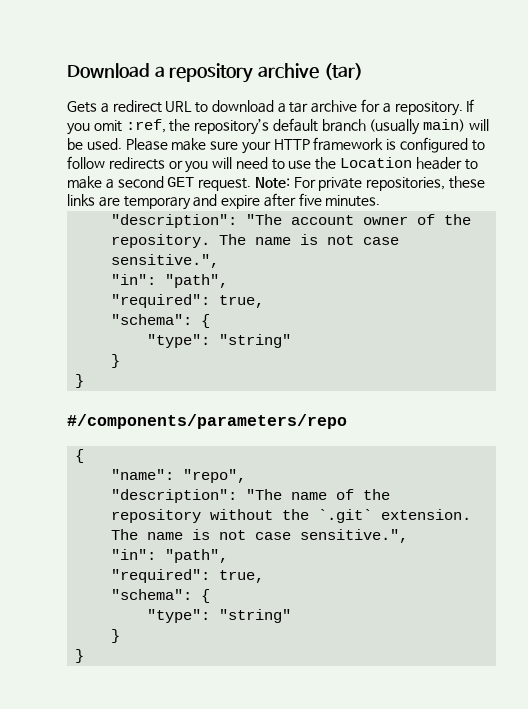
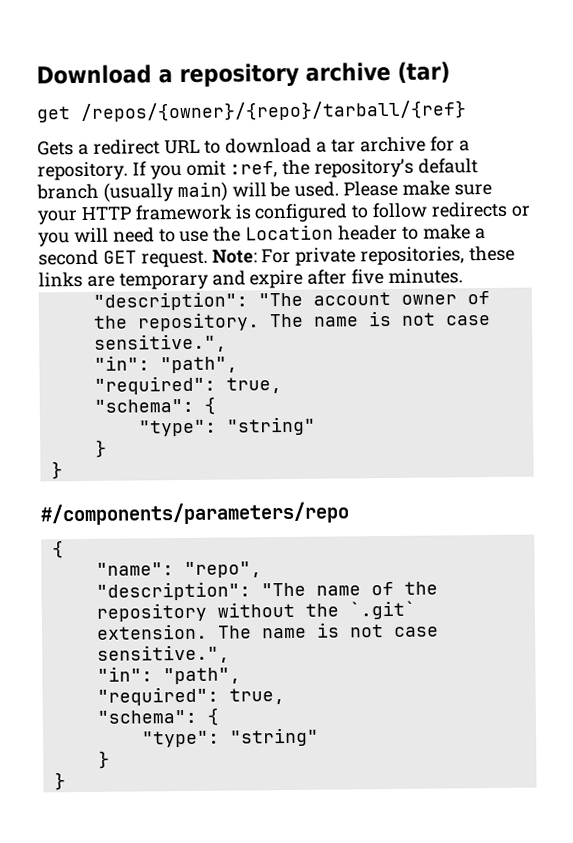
+ get /repos/{owner}/{repo}/tarball/{ref}

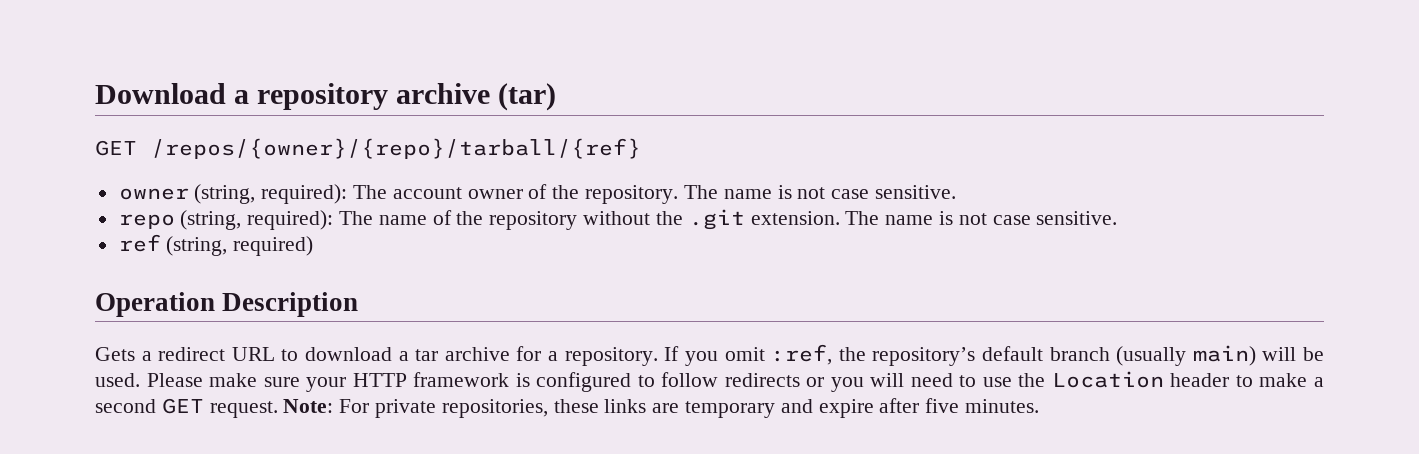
- get /repos/{owner}/{repo}/tarball/{ref}
+ GET /repos/{owner}/{repo}/tarball/{ref}
+ owner (string, required): The account owner of the repository. The name is not case sensitive.
+ repo (string, required): The name of the repository without the .git extension. The name is not case sensitive.
+ ref (string, required)
+ Operation Description
- "description": "The account owner of the repository. The name is not case sensitive.",
- "in": "path",
- "required": true,
- "schema": {
- "type": "string"
- }
- }
- #/components/parameters/repo
- {
- "name": "repo",
- "description": "The name of the repository without the `.git` extension. The name is not case sensitive.",
- "in": "path",
- "required": true,
- "schema": {
- "type": "string"
- }
- }

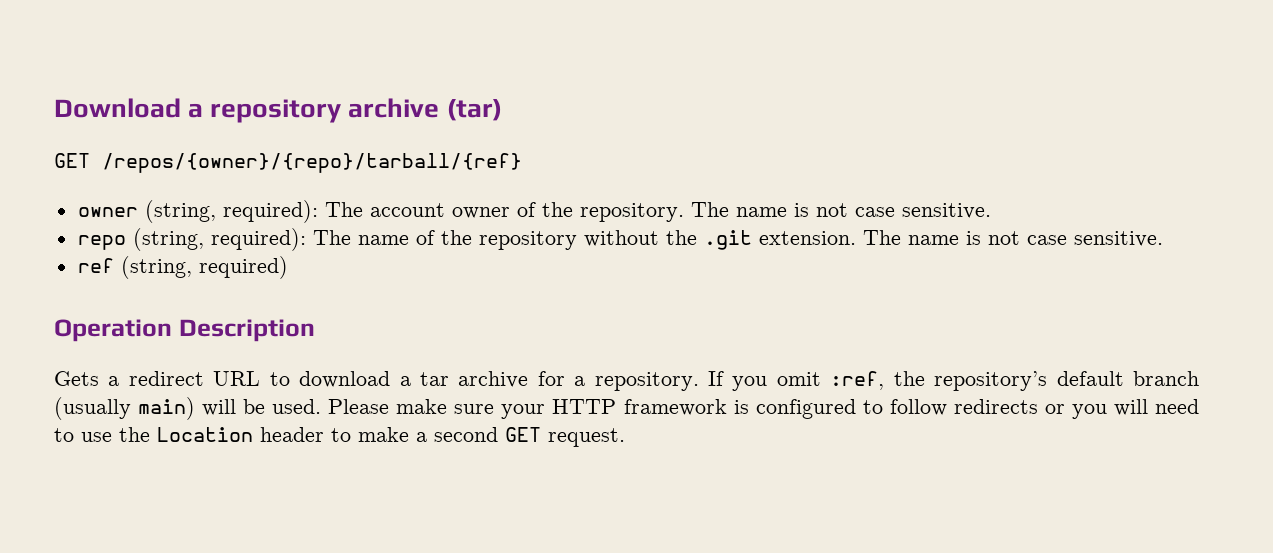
- Note: For private repositories, these links are temporary and expire after five minutes.

